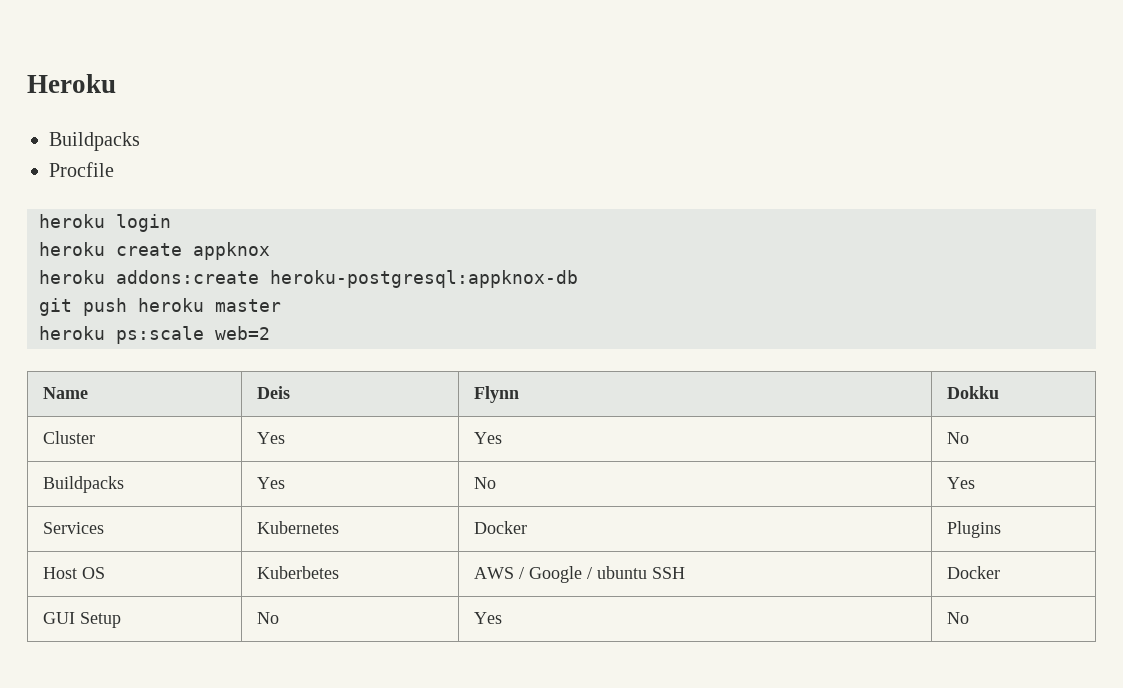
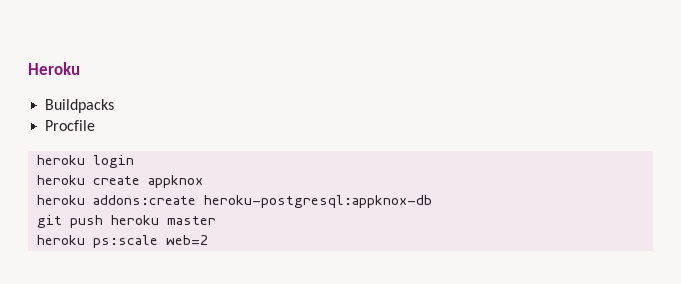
- Name | Deis | Flynn | Dokku
- Cluster | Yes | Yes | No
- Buildpacks | Yes | No | Yes
- Services | Kubernetes | Docker | Plugins
- Host OS | Kuberbetes | AWS / Google / ubuntu SSH | Docker
- GUI Setup | No | Yes | No

